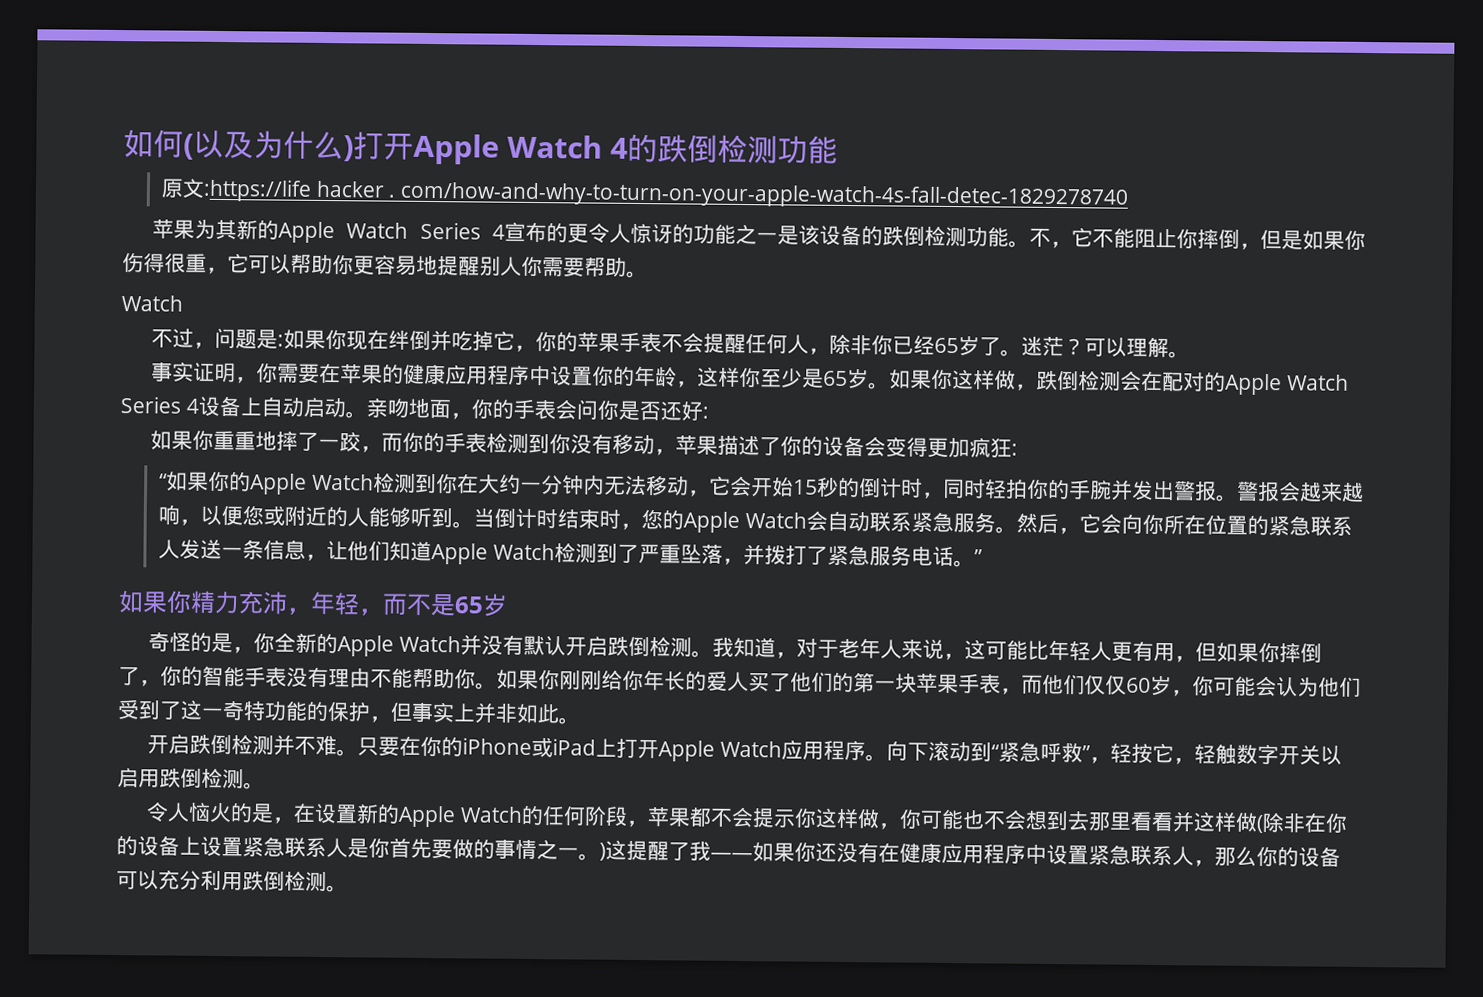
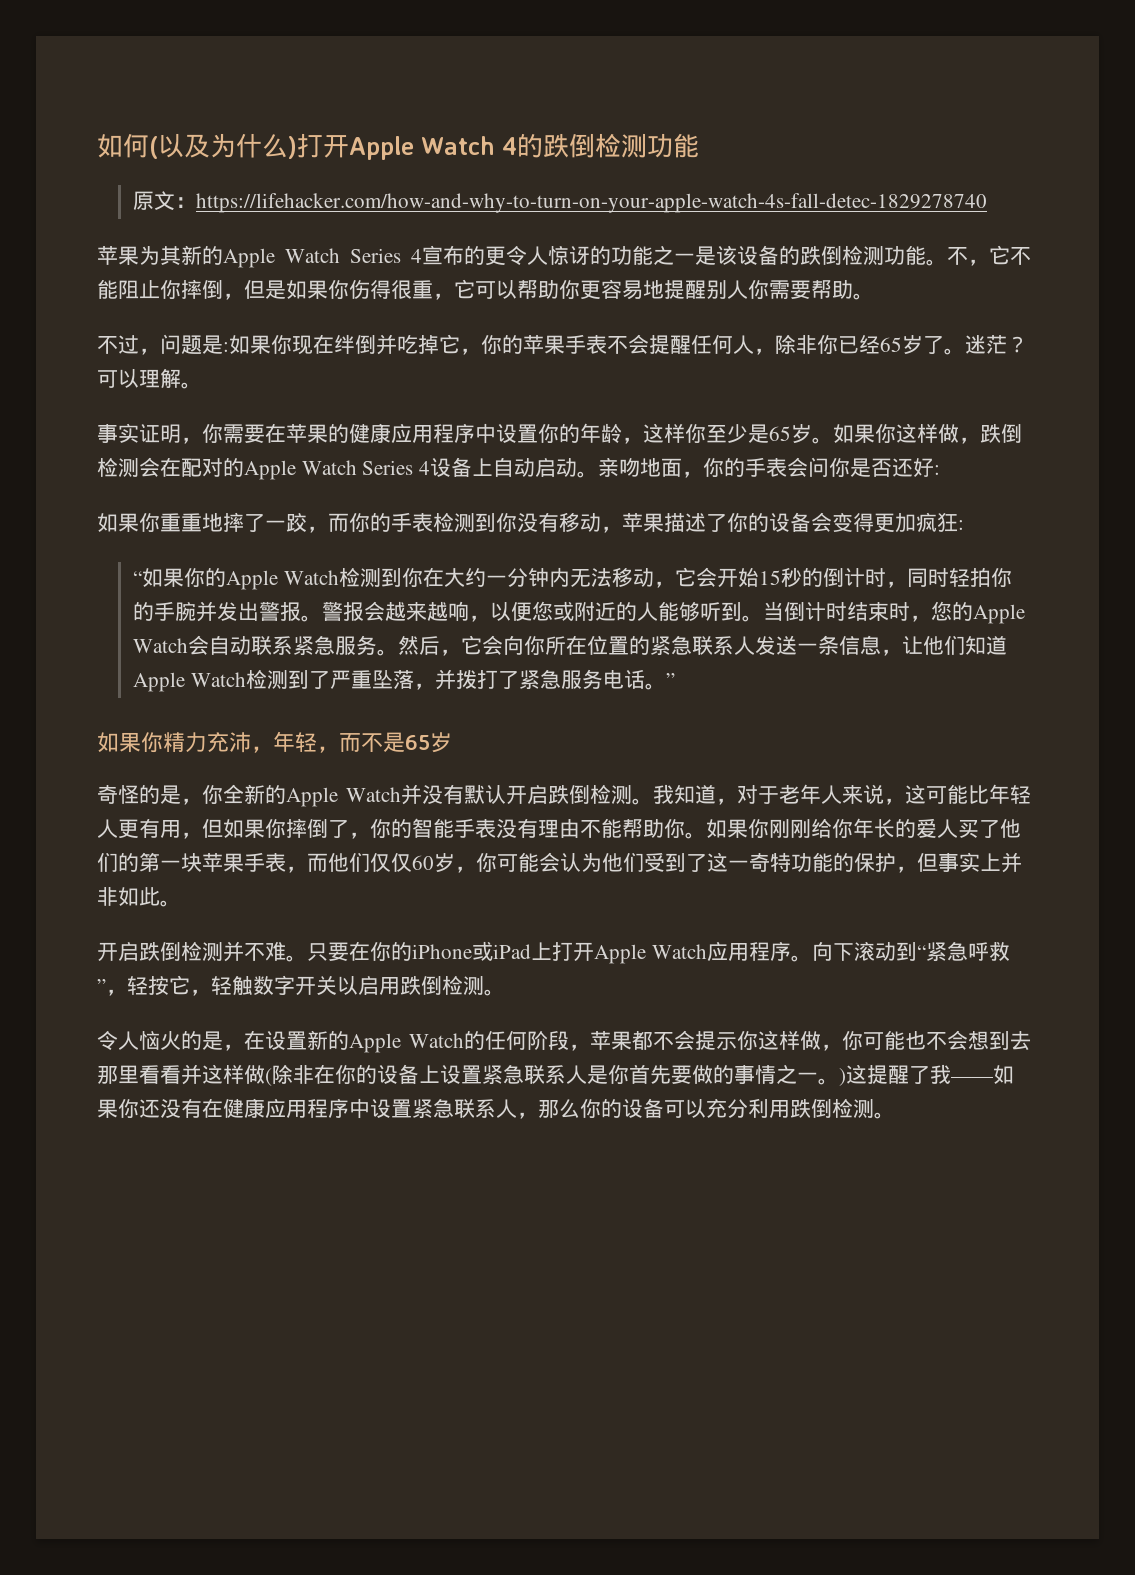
- 原文:https://life hacker . com/how-and-why-to-turn-on-your-apple-watch-4s-fall-detec-1829278740
+ 原文：https://lifehacker.com/how-and-why-to-turn-on-your-apple-watch-4s-fall-detec-1829278740
  不，它不能阻止你摔倒，但是如果你伤得很重，它可以帮助你更容易地提醒别人你需要帮助。
- Watch

